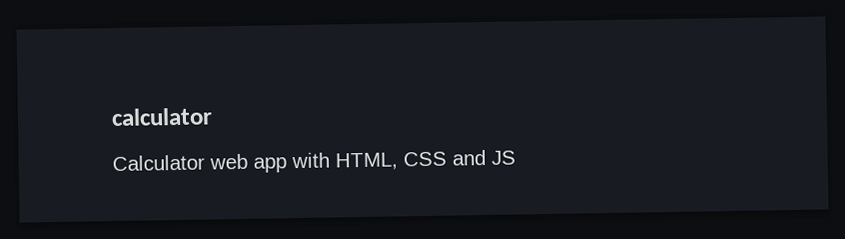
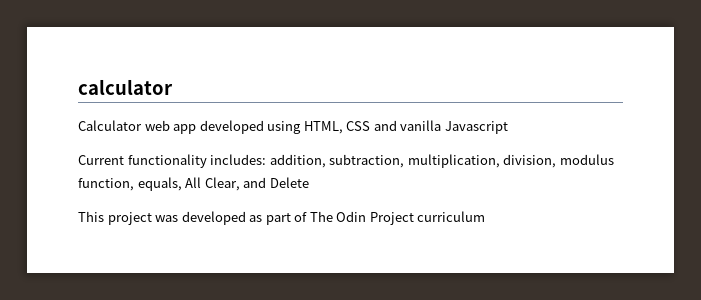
- Calculator web app with HTML, CSS and JS
+ Calculator web app developed using HTML, CSS and vanilla Javascript
+ Current functionality includes: addition, subtraction, multiplication, division, modulus function, equals, All Clear, and Delete
+ This project was developed as part of The Odin Project curriculum

